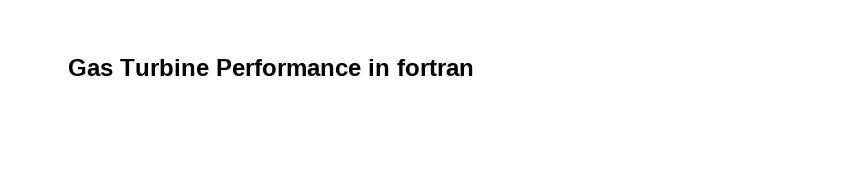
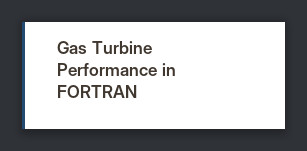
- Gas Turbine Performance in fortran
+ Gas Turbine Performance in FORTRAN

